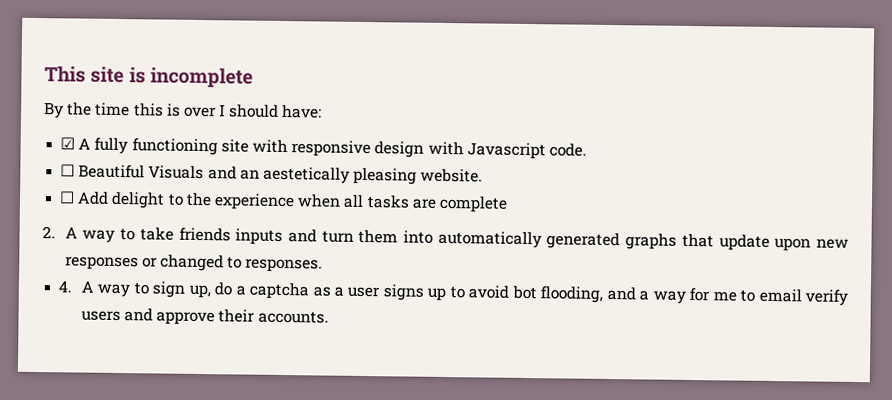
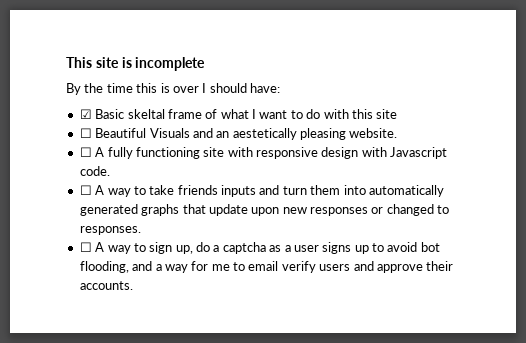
- ☑ A fully functioning site with responsive design with Javascript code.
+ ☑ Basic skeltal frame of what I want to do with this site
+ ☐ Beautiful Visuals and an aestetically pleasing website.
+ ☐ A fully functioning site with responsive design with Javascript code.
- ☐ Beautiful Visuals and an aestetically pleasing website.
- ☐ Add delight to the experience when all tasks are complete
- 2. A way to take friends inputs and turn them into automatically generated graphs that update upon new responses or changed to responses.
+ ☐ A way to take friends inputs and turn them into automatically generated graphs that update upon new responses or changed to responses.
- 4. A way to sign up, do a captcha as a user signs up to avoid bot flooding, and a way for me to email verify users and approve their accounts.
+ ☐ A way to sign up, do a captcha as a user signs up to avoid bot flooding, and a way for me to email verify users and approve their accounts.

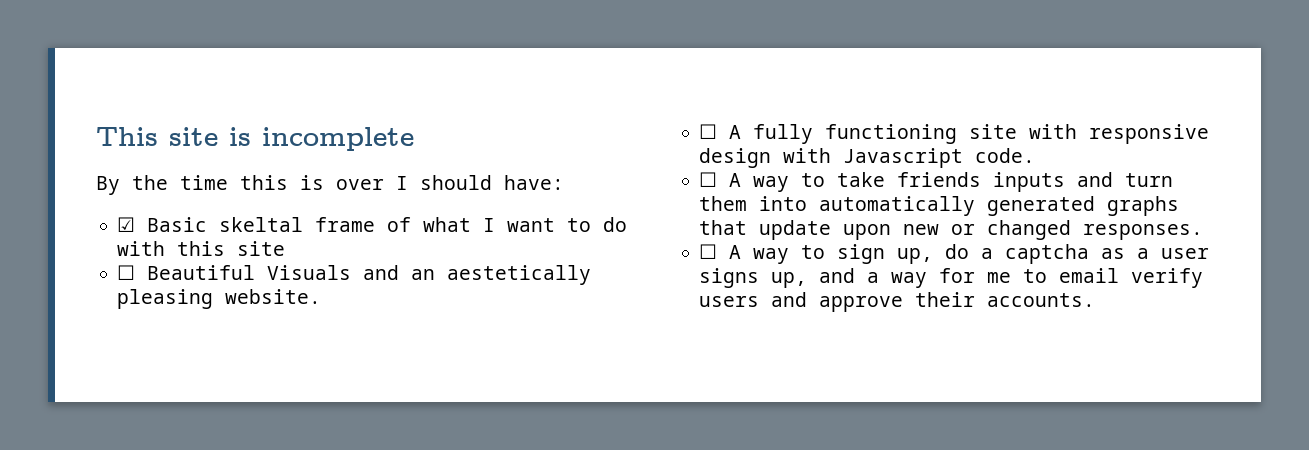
- ☐ A way to take friends inputs and turn them into automatically generated graphs that update upon new responses or changed to responses.
+ ☐ A way to take friends inputs and turn them into automatically generated graphs that update upon new or changed responses.
- ☐ A way to sign up, do a captcha as a user signs up to avoid bot flooding, and a way for me to email verify users and approve their accounts.
+ ☐ A way to sign up, do a captcha as a user signs up, and a way for me to email verify users and approve their accounts.

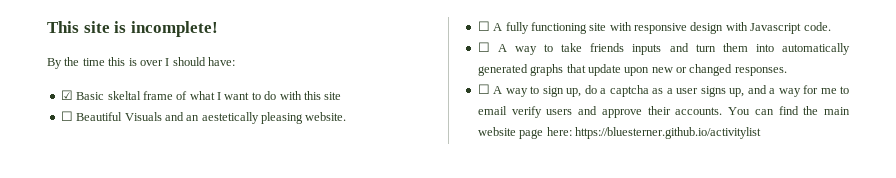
- This site is incomplete
+ This site is incomplete!
+ You can find the main website page here: https://bluesterner.github.io/activitylist

